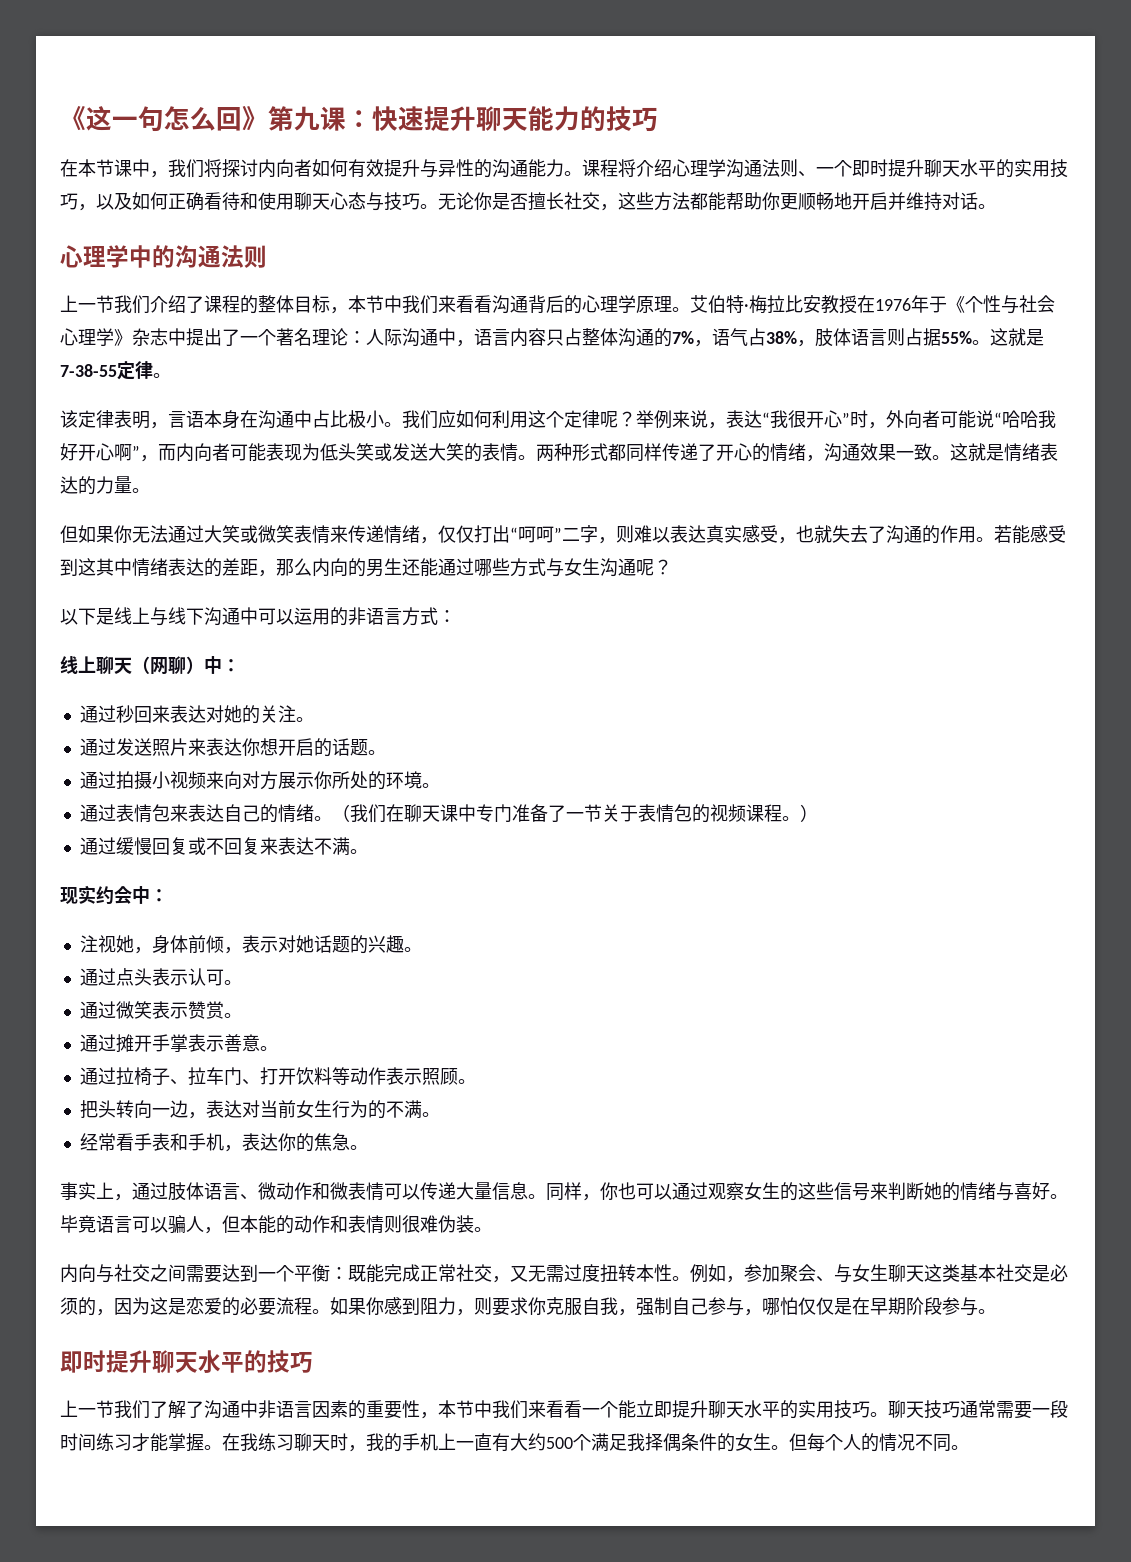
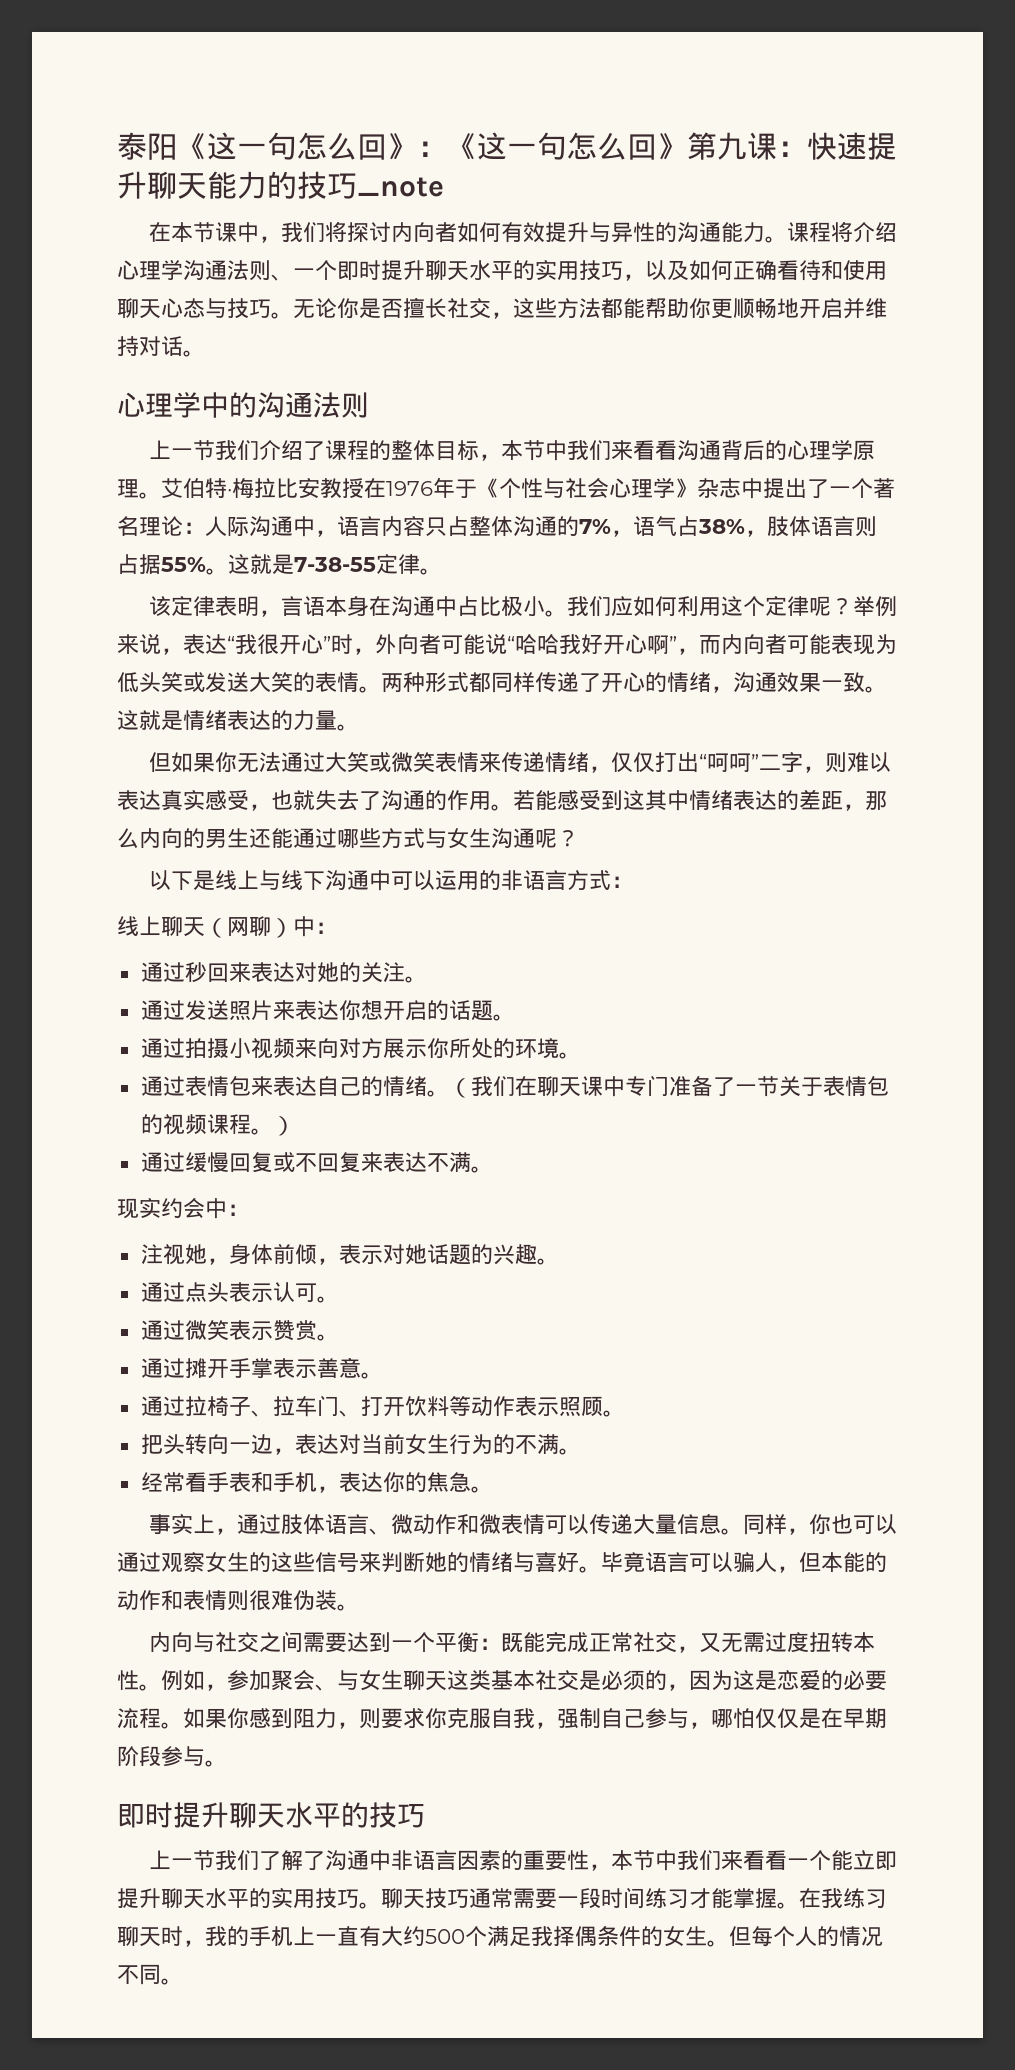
- 《这一句怎么回》第九课：快速提升聊天能力的技巧
+ 泰阳《这一句怎么回》：《这一句怎么回》第九课：快速提升聊天能力的技巧_note

